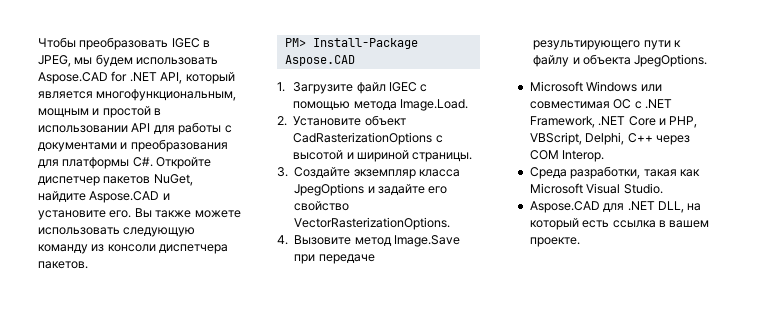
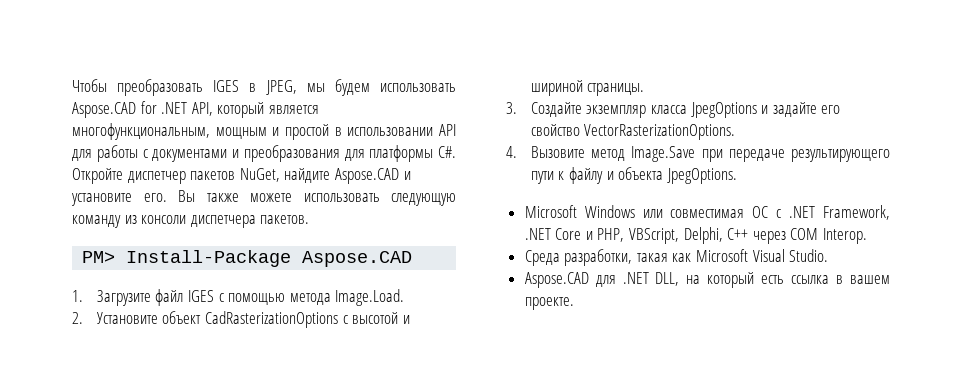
- Чтобы преобразовать IGEC в JPEG, мы будем использовать Aspose.CAD for .NET API, который является многофункциональным, мощным и простой в использовании API для работы с документами и преобразования для платформы C#. Откройте диспетчер пакетов NuGet, найдите Aspose.CAD и установите его.
+ Чтобы преобразовать IGES в JPEG, мы будем использовать Aspose.CAD for .NET API, который является многофункциональным, мощным и простой в использовании API для работы с документами и преобразования для платформы C#. Откройте диспетчер пакетов NuGet, найдите Aspose.CAD и установите его.
- 1. Загрузите файл IGEC с помощью метода Image.Load.
+ 1. Загрузите файл IGES с помощью метода Image.Load.

